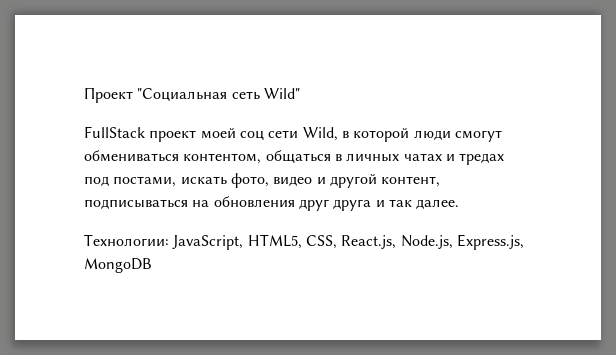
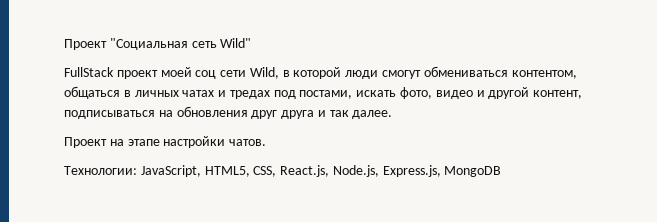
+ Проект на этапе настройки чатов.

